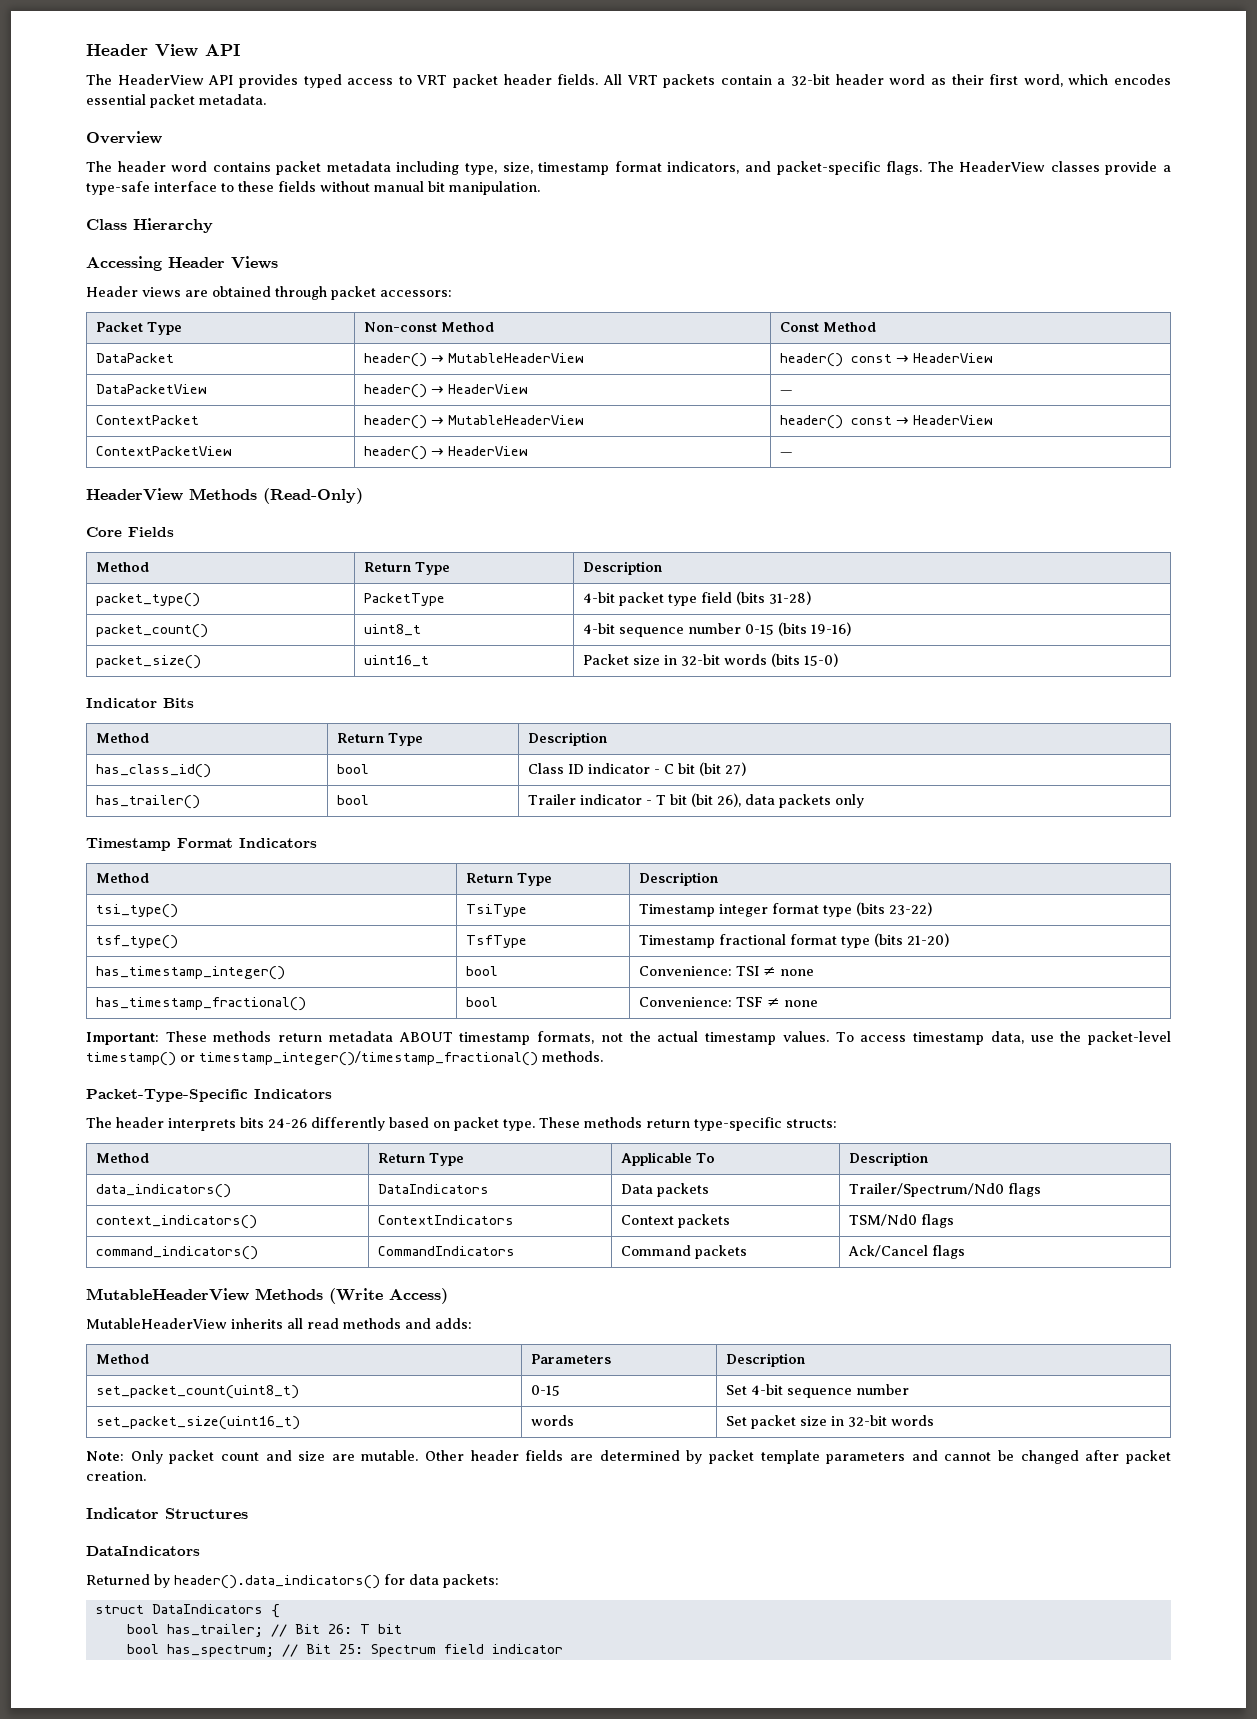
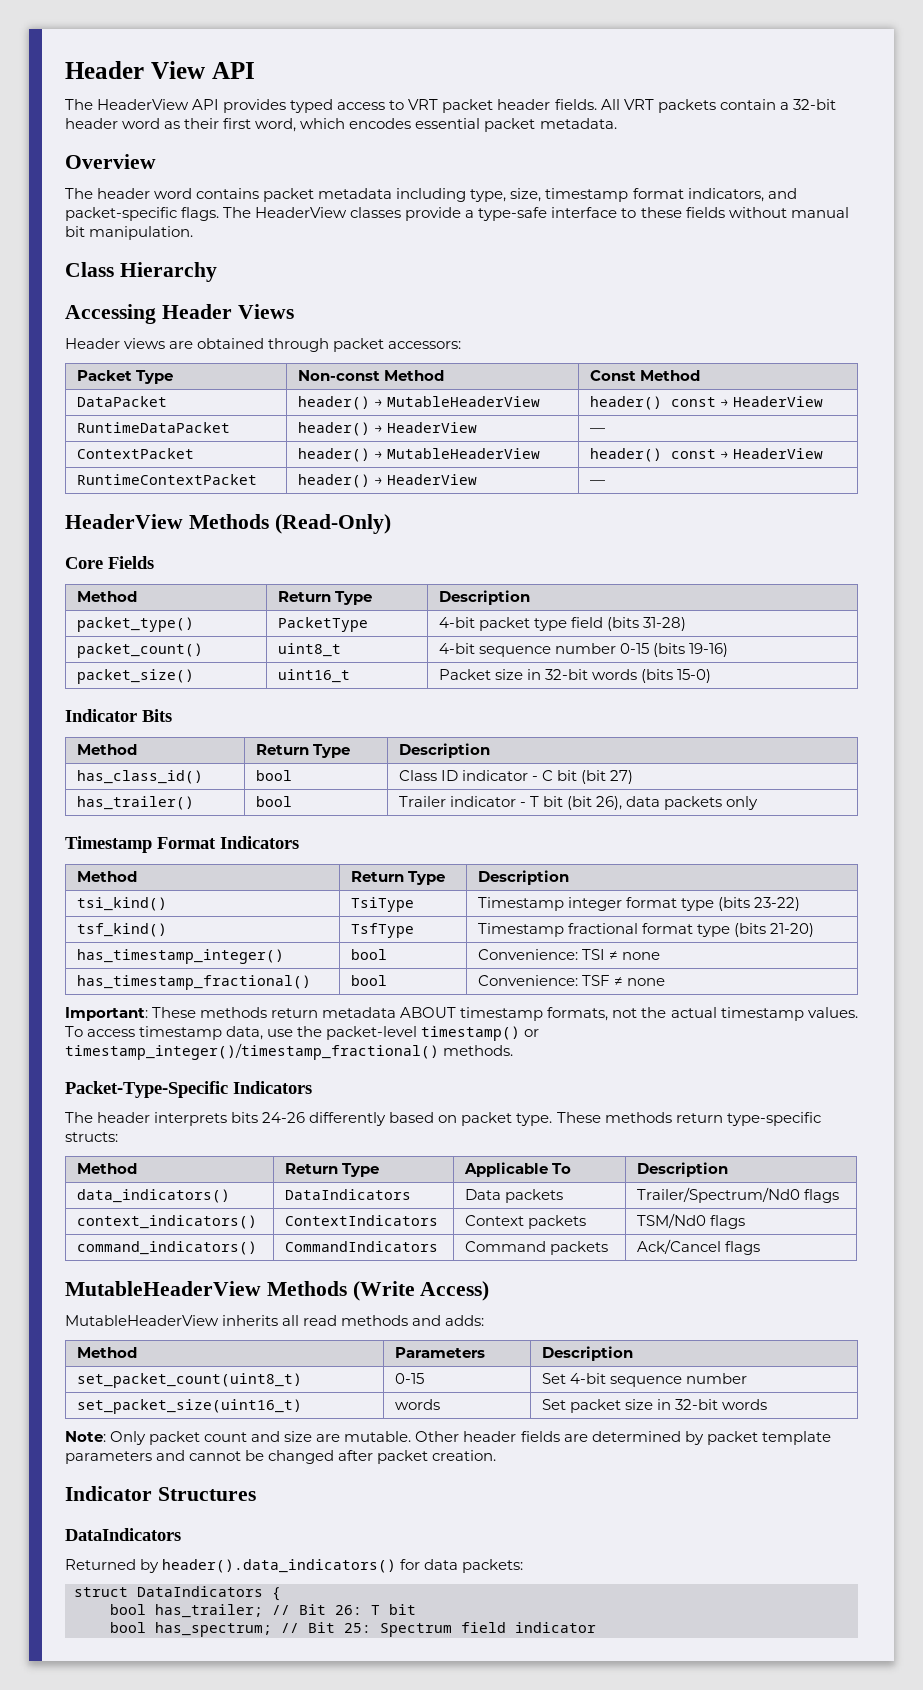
- DataPacketView | header() → HeaderView | —
+ RuntimeDataPacket | header() → HeaderView | —
- ContextPacketView | header() → HeaderView | —
+ RuntimeContextPacket | header() → HeaderView | —
- tsi_type() | TsiType | Timestamp integer format type (bits 23-22)
+ tsi_kind() | TsiType | Timestamp integer format type (bits 23-22)
- tsf_type() | TsfType | Timestamp fractional format type (bits 21-20)
+ tsf_kind() | TsfType | Timestamp fractional format type (bits 21-20)

